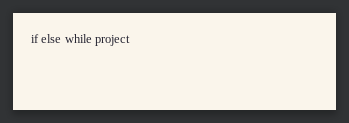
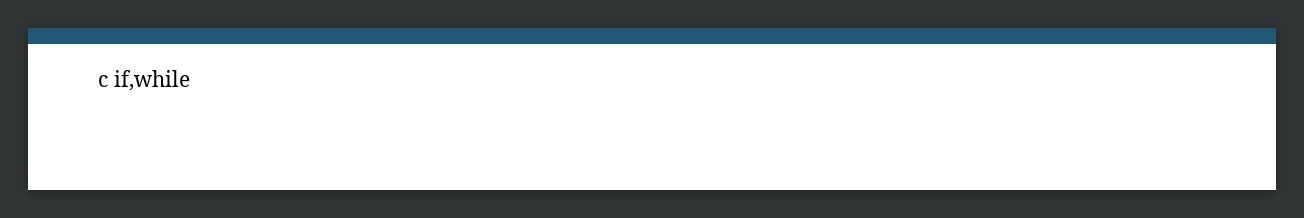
- if else while project
+ c if,while

